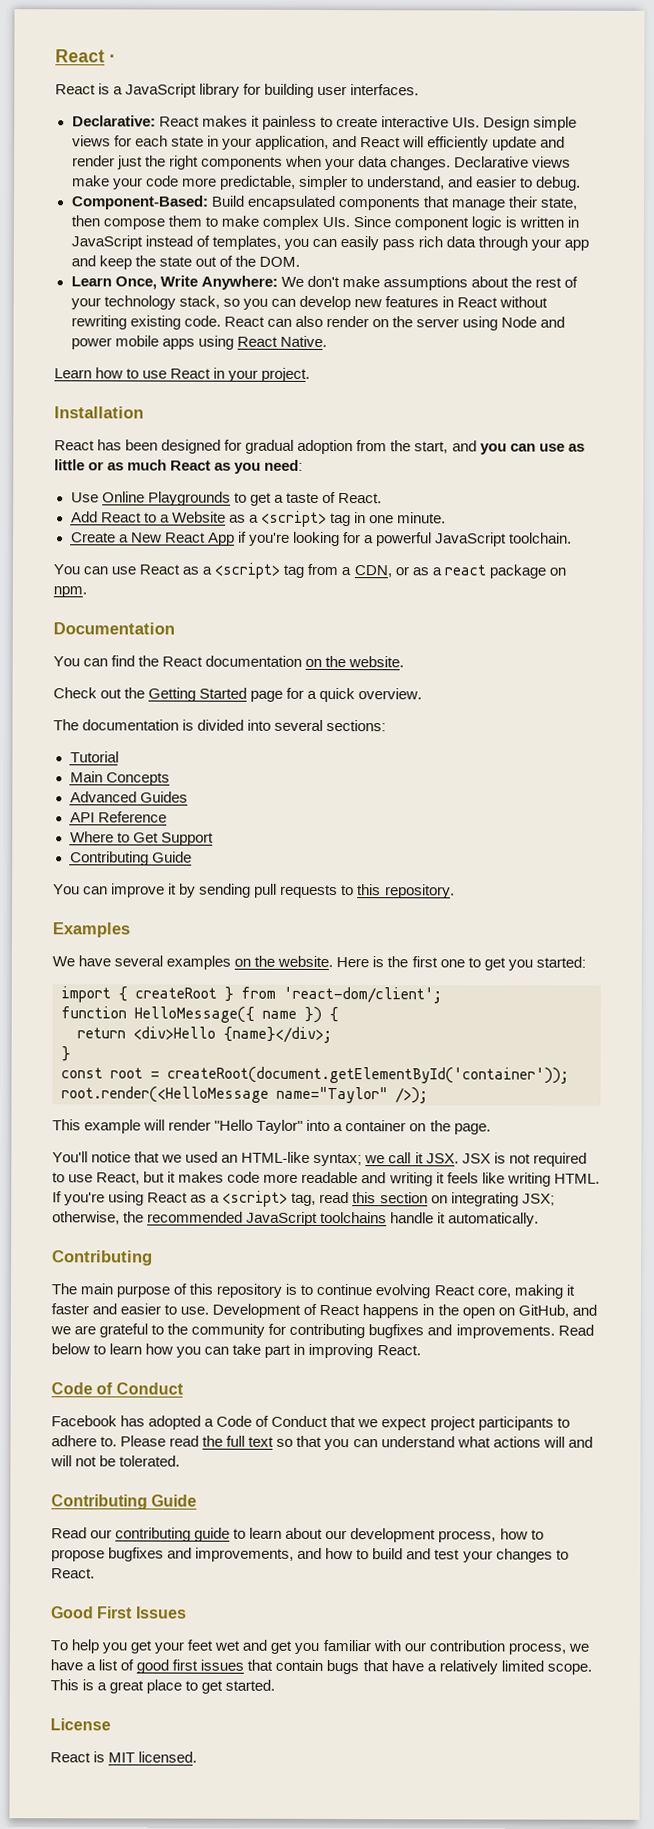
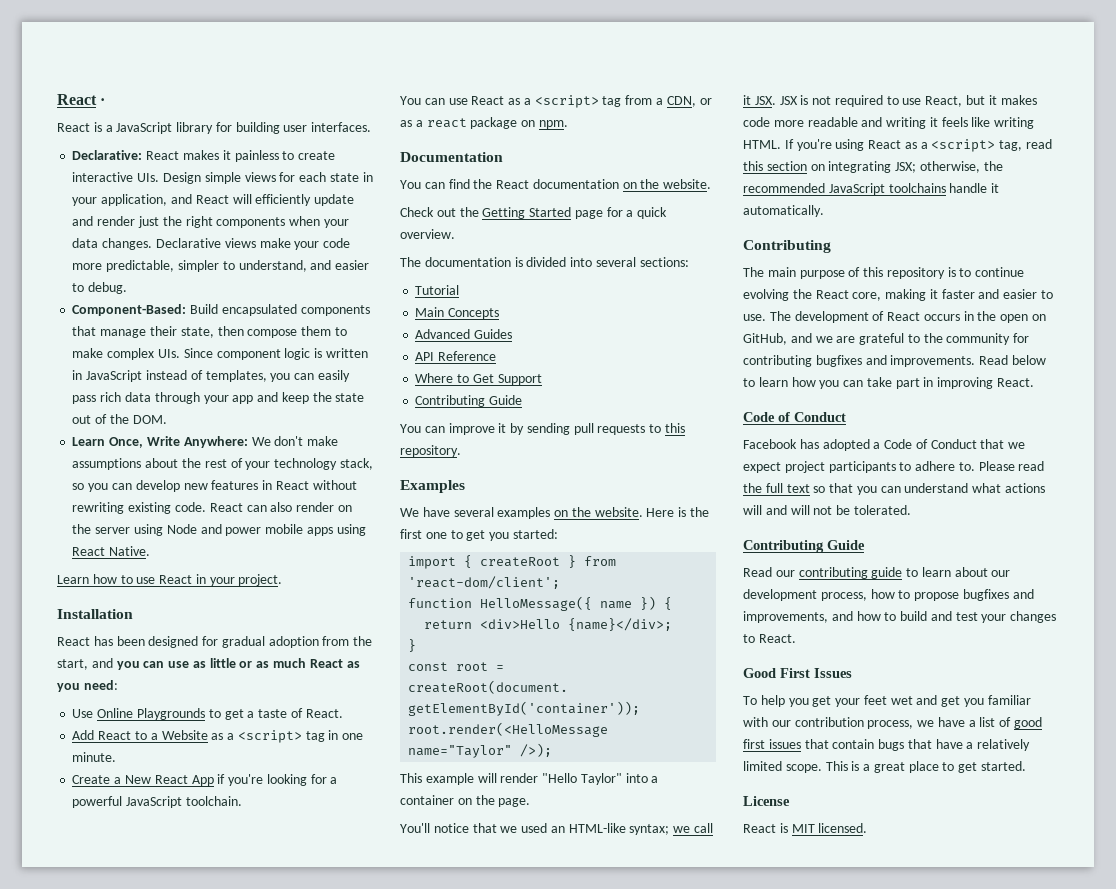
- The main purpose of this repository is to continue evolving React core, making it faster and easier to use.
+ The main purpose of this repository is to continue evolving the React core, making it faster and easier to use.
- Development of React happens in the open on GitHub, and we are grateful to the community for contributing bugfixes and improvements.
+ The development of React occurs in the open on GitHub, and we are grateful to the community for contributing bugfixes and improvements.

